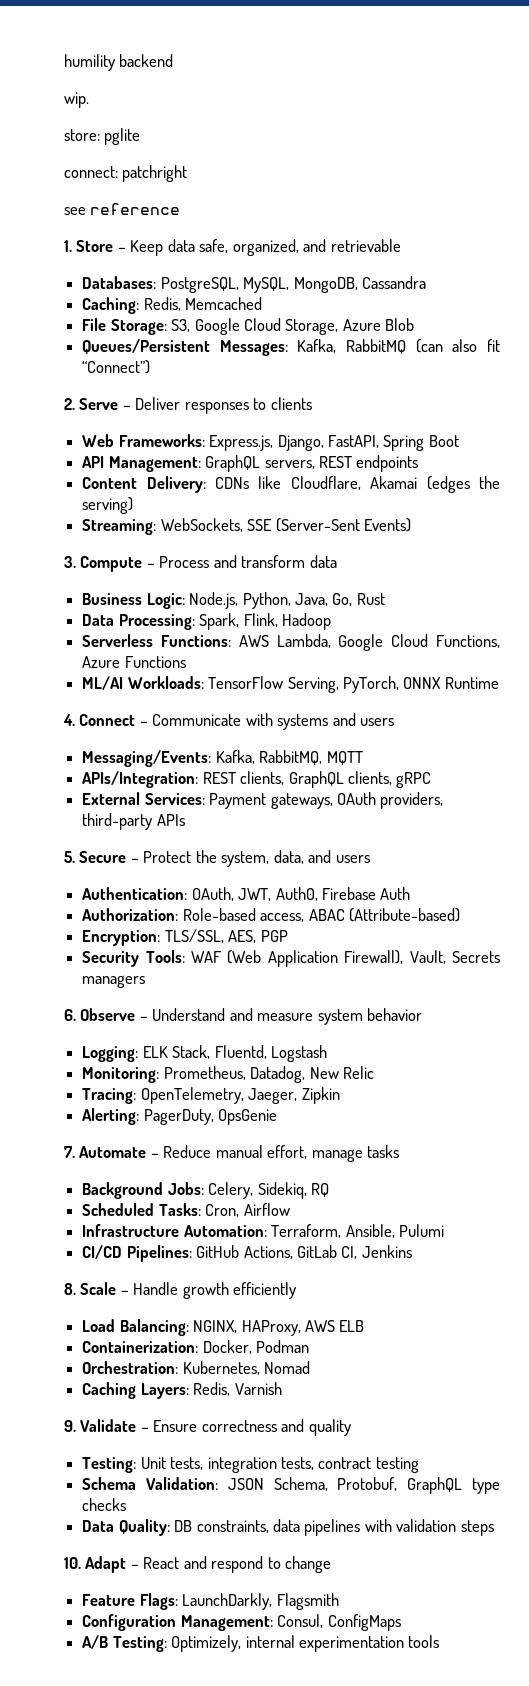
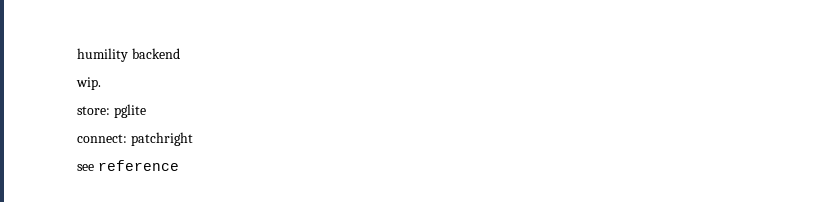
- 1. Store – Keep data safe, organized, and retrievable
- Databases: PostgreSQL, MySQL, MongoDB, Cassandra
- Caching: Redis, Memcached
- File Storage: S3, Google Cloud Storage, Azure Blob
- Queues/Persistent Messages: Kafka, RabbitMQ (can also fit “Connect”)
- 2. Serve – Deliver responses to clients
- Web Frameworks: Express.js, Django, FastAPI, Spring Boot
- API Management: GraphQL servers, REST endpoints
- Content Delivery: CDNs like Cloudflare, Akamai (edges the serving)
- Streaming: WebSockets, SSE (Server-Sent Events)
- 3. Compute – Process and transform data
- Business Logic: Node.js, Python, Java, Go, Rust
- Data Processing: Spark, Flink, Hadoop
- Serverless Functions: AWS Lambda, Google Cloud Functions, Azure Functions
- ML/AI Workloads: TensorFlow Serving, PyTorch, ONNX Runtime
- 4. Connect – Communicate with systems and users
- Messaging/Events: Kafka, RabbitMQ, MQTT
- APIs/Integration: REST clients, GraphQL clients, gRPC
- External Services: Payment gateways, OAuth providers, third-party APIs
- 5. Secure – Protect the system, data, and users
- Authentication: OAuth, JWT, Auth0, Firebase Auth
- Authorization: Role-based access, ABAC (Attribute-based)
- Encryption: TLS/SSL, AES, PGP
- Security Tools: WAF (Web Application Firewall), Vault, Secrets managers
- 6. Observe – Understand and measure system behavior
- Logging: ELK Stack, Fluentd, Logstash
- Monitoring: Prometheus, Datadog, New Relic
- Tracing: OpenTelemetry, Jaeger, Zipkin
- Alerting: PagerDuty, OpsGenie
- 7. Automate – Reduce manual effort, manage tasks
- Background Jobs: Celery, Sidekiq, RQ
- Scheduled Tasks: Cron, Airflow
- Infrastructure Automation: Terraform, Ansible, Pulumi
- CI/CD Pipelines: GitHub Actions, GitLab CI, Jenkins
- 8. Scale – Handle growth efficiently
- Load Balancing: NGINX, HAProxy, AWS ELB
- Containerization: Docker, Podman
- Orchestration: Kubernetes, Nomad
- Caching Layers: Redis, Varnish
- 9. Validate – Ensure correctness and quality
- Testing: Unit tests, integration tests, contract testing
- Schema Validation: JSON Schema, Protobuf, GraphQL type checks
- Data Quality: DB constraints, data pipelines with validation steps
- 10. Adapt – React and respond to change
- Feature Flags: LaunchDarkly, Flagsmith
- Configuration Management: Consul, ConfigMaps
- A/B Testing: Optimizely, internal experimentation tools

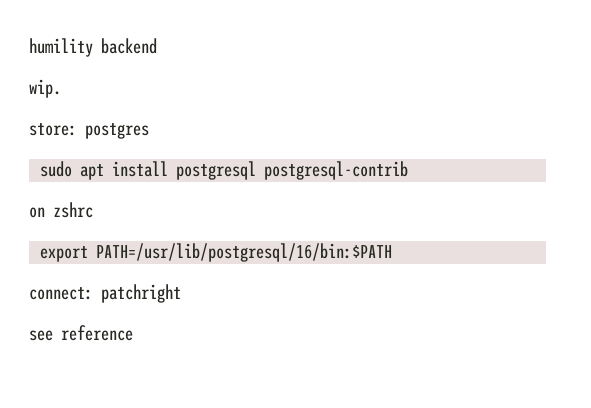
- store: pglite
+ store: postgres
+ sudo apt install postgresql postgresql-contrib
+ on zshrc
+ export PATH=/usr/lib/postgresql/16/bin:$PATH

